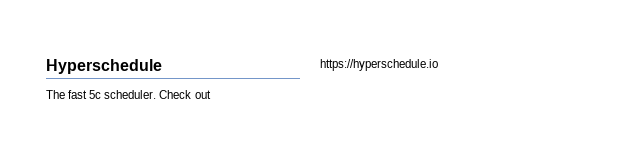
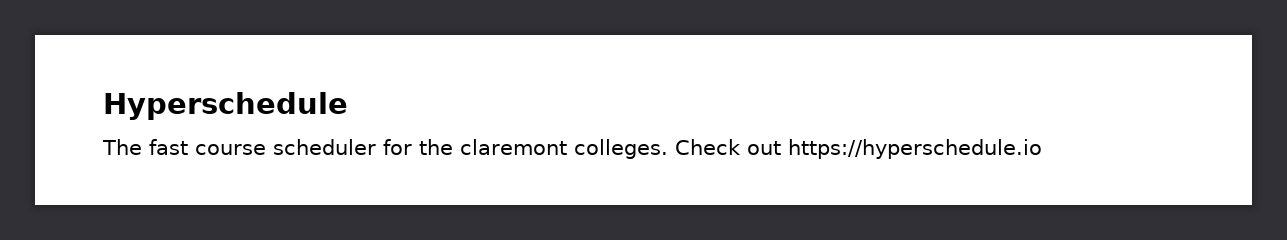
- The fast 5c scheduler.
+ The fast course scheduler for the claremont colleges.

